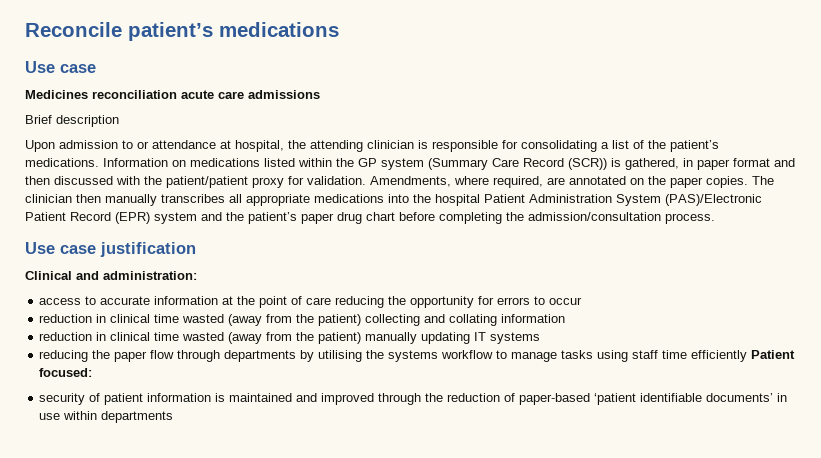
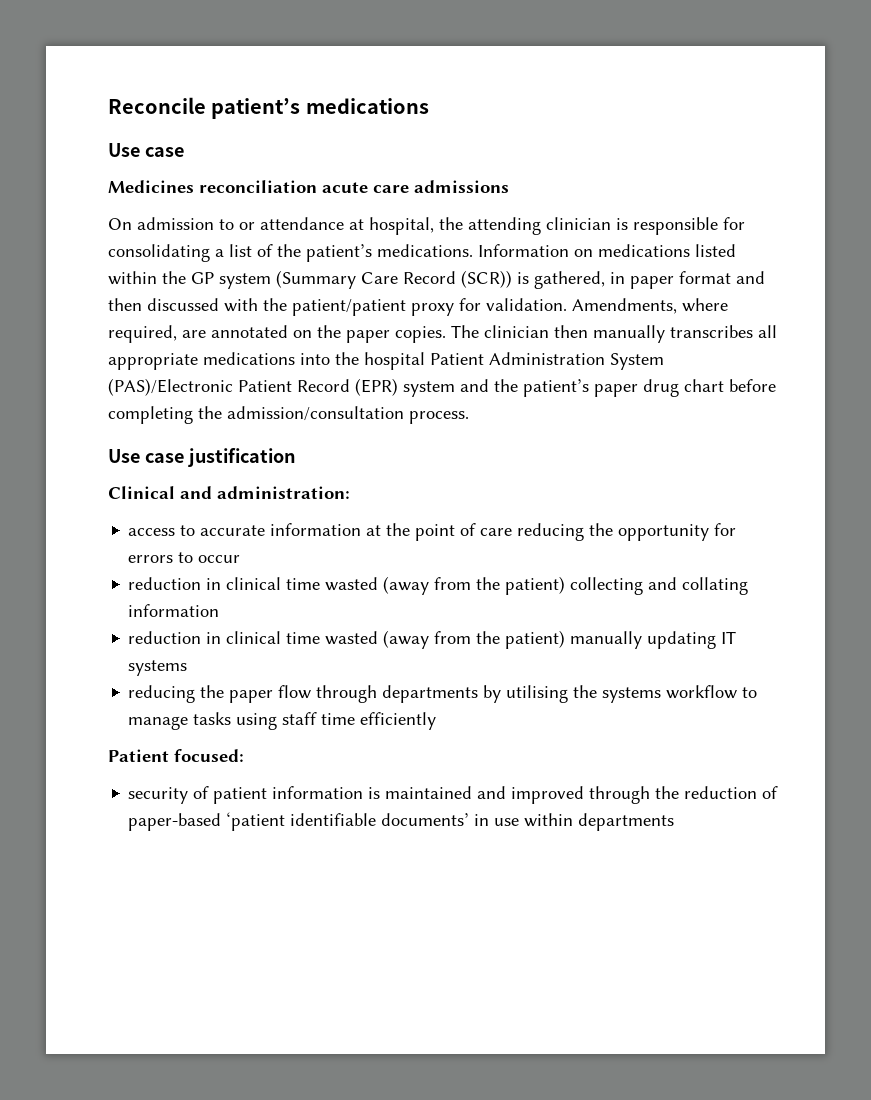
- Brief description
- Upon admission to or attendance at hospital, the attending clinician is responsible for consolidating a list of the patient’s medications.
+ On admission to or attendance at hospital, the attending clinician is responsible for consolidating a list of the patient’s medications.
- reducing the paper flow through departments by utilising the systems workflow to manage tasks using staff time efficiently Patient focused:
+ reducing the paper flow through departments by utilising the systems workflow to manage tasks using staff time efficiently
+ Patient focused:

